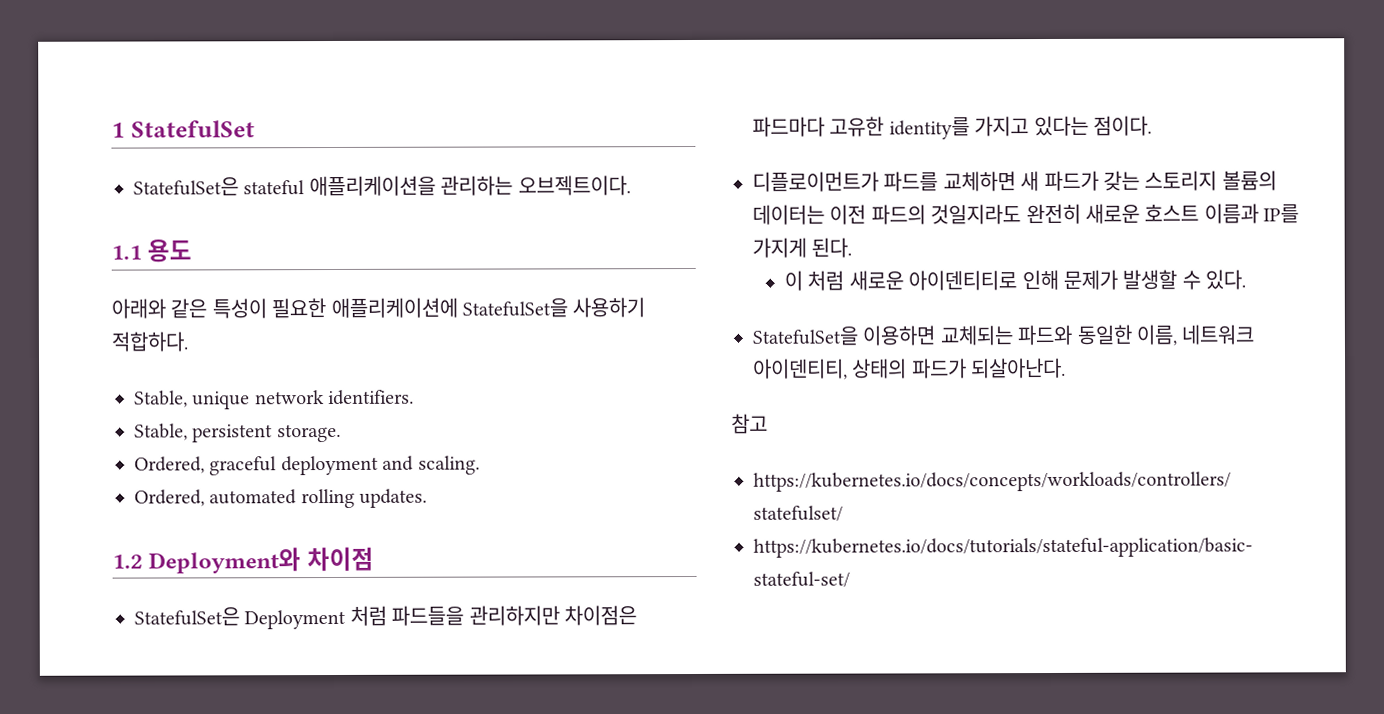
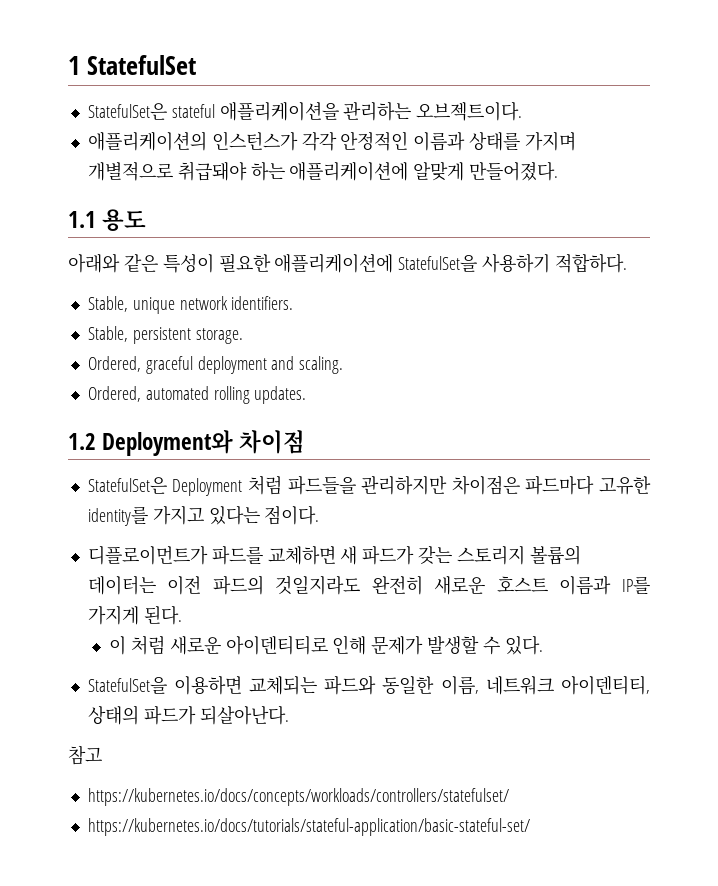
+ 애플리케이션의 인스턴스가 각각 안정적인 이름과 상태를 가지며 개별적으로 취급돼야 하는 애플리케이션에 알맞게 만들어졌다.

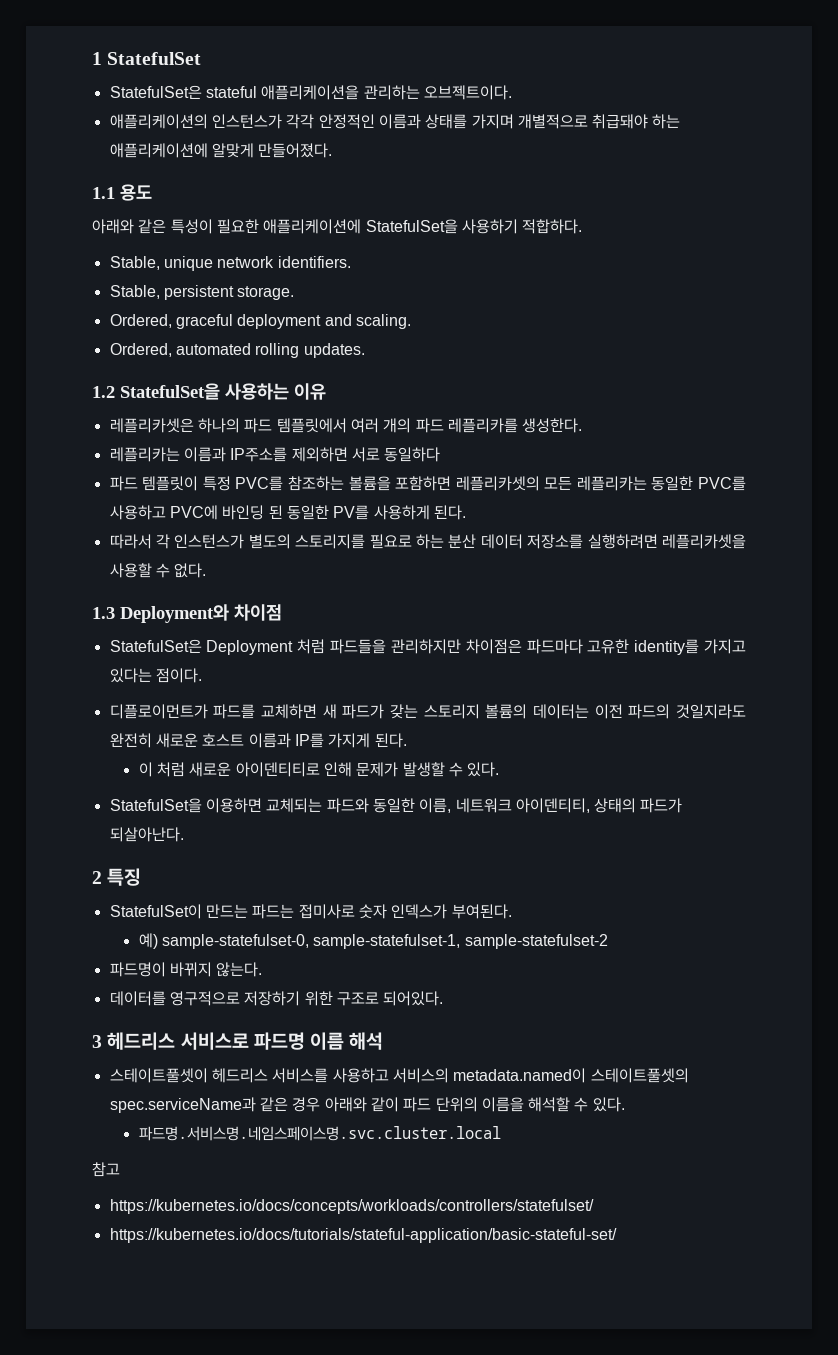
- 1.2 Deployment와 차이점
+ 1.2 StatefulSet을 사용하는 이유
+ 레플리카셋은 하나의 파드 템플릿에서 여러 개의 파드 레플리카를 생성한다.
+ 레플리카는 이름과 IP주소를 제외하면 서로 동일하다
+ 파드 템플릿이 특정 PVC를 참조하는 볼륨을 포함하면 레플리카셋의 모든 레플리카는 동일한 PVC를 사용하고 PVC에 바인딩 된 동일한 PV를 사용하게 된다.
+ 따라서 각 인스턴스가 별도의 스토리지를 필요로 하는 분산 데이터 저장소를 실행하려면 레플리카셋을 사용할 수 없다.
+ 1.3 Deployment와 차이점
+ 2 특징
+ StatefulSet이 만드는 파드는 접미사로 숫자 인덱스가 부여된다.
+ 예) sample-statefulset-0, sample-statefulset-1, sample-statefulset-2
+ 파드명이 바뀌지 않는다.
+ 데이터를 영구적으로 저장하기 위한 구조로 되어있다.
+ 3 헤드리스 서비스로 파드명 이름 해석
+ 스테이트풀셋이 헤드리스 서비스를 사용하고 서비스의 metadata.named이 스테이트풀셋의 spec.serviceName과 같은 경우 아래와 같이 파드 단위의 이름을 해석할 수 있다.
+ 파드명.서비스명.네임스페이스명.svc.cluster.local

